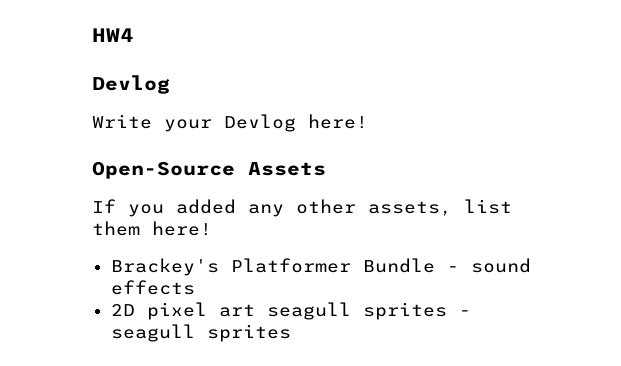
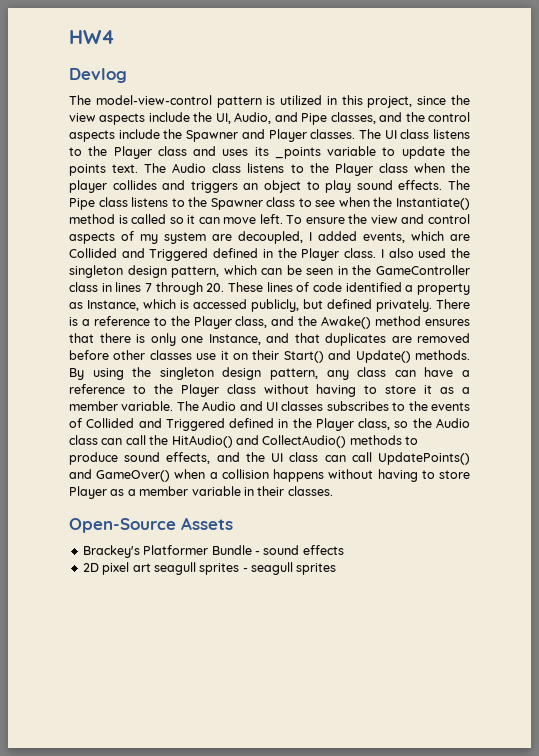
- Write your Devlog here!
+ The model-view-control pattern is utilized in this project, since the view aspects include the UI, Audio, and Pipe classes, and the control aspects include the Spawner and Player classes. The UI class listens to the Player class and uses its _points variable to update the points text. The Audio class listens to the Player class when the player collides and triggers an object to play sound effects. The Pipe class listens to the Spawner class to see when the Instantiate() method is called so it can move left. To ensure the view and control aspects of my system are decoupled, I added events, which are Collided and Triggered defined in the Player class. I also used the singleton design pattern, which can be seen in the GameController class in lines 7 through 20. These lines of code identified a property as Instance, which is accessed publicly, but defined privately. There is a reference to the Player class, and the Awake() method ensures that there is only one Instance, and that duplicates are removed before other classes use it on their Start() and Update() methods. By using the singleton design pattern, any class can have a reference to the Player class without having to store it as a member variable. The Audio and UI classes subscribes to the events of Collided and Triggered defined in the Player class, so the Audio class can call the HitAudio() and CollectAudio() methods to produce sound effects, and the UI class can call UpdatePoints() and GameOver() when a collision happens without having to store Player as a member variable in their classes.
  Open-Source Assets
- If you added any other assets, list them here!

